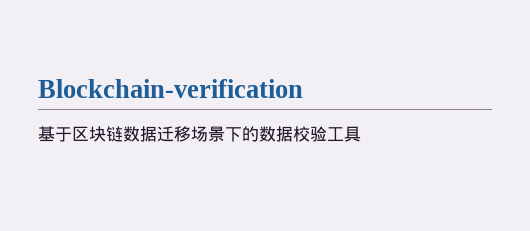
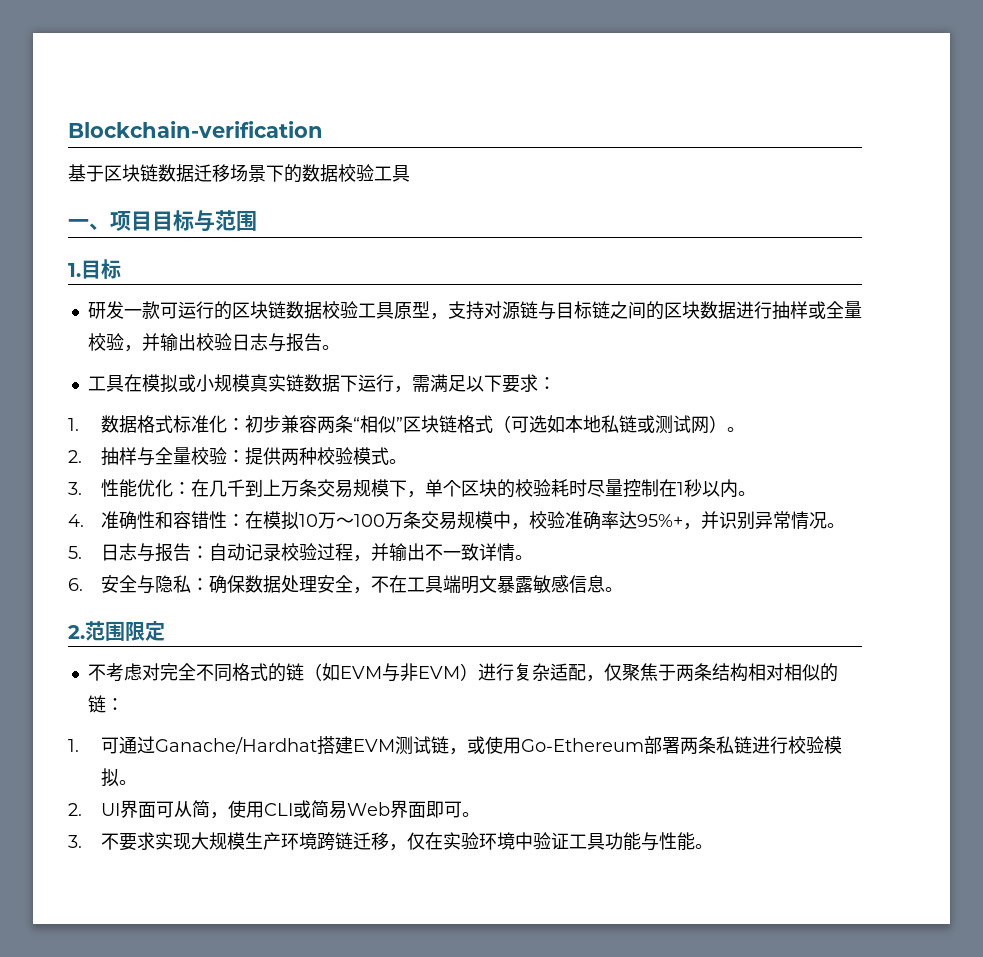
+ 一、项目目标与范围
+ 1.目标
+ 研发一款可运行的区块链数据校验工具原型，支持对源链与目标链之间的区块数据进行抽样或全量校验，并输出校验日志与报告。
+ 工具在模拟或小规模真实链数据下运行，需满足以下要求：
+ 1.数据格式标准化：初步兼容两条“相似”区块链格式（可选如本地私链或测试网）。
+ 2.抽样与全量校验：提供两种校验模式。
+ 3.性能优化：在几千到上万条交易规模下，单个区块的校验耗时尽量控制在1秒以内。
+ 4.准确性和容错性：在模拟10万～100万条交易规模中，校验准确率达95%+，并识别异常情况。
+ 5.日志与报告：自动记录校验过程，并输出不一致详情。
+ 6.安全与隐私：确保数据处理安全，不在工具端明文暴露敏感信息。
+ 2.范围限定
+ 不考虑对完全不同格式的链（如EVM与非EVM）进行复杂适配，仅聚焦于两条结构相对相似的链：
+ 1.可通过Ganache/Hardhat搭建EVM测试链，或使用Go-Ethereum部署两条私链进行校验模拟。
+ 2. UI界面可从简，使用CLI或简易Web界面即可。
+ 3.不要求实现大规模生产环境跨链迁移，仅在实验环境中验证工具功能与性能。

